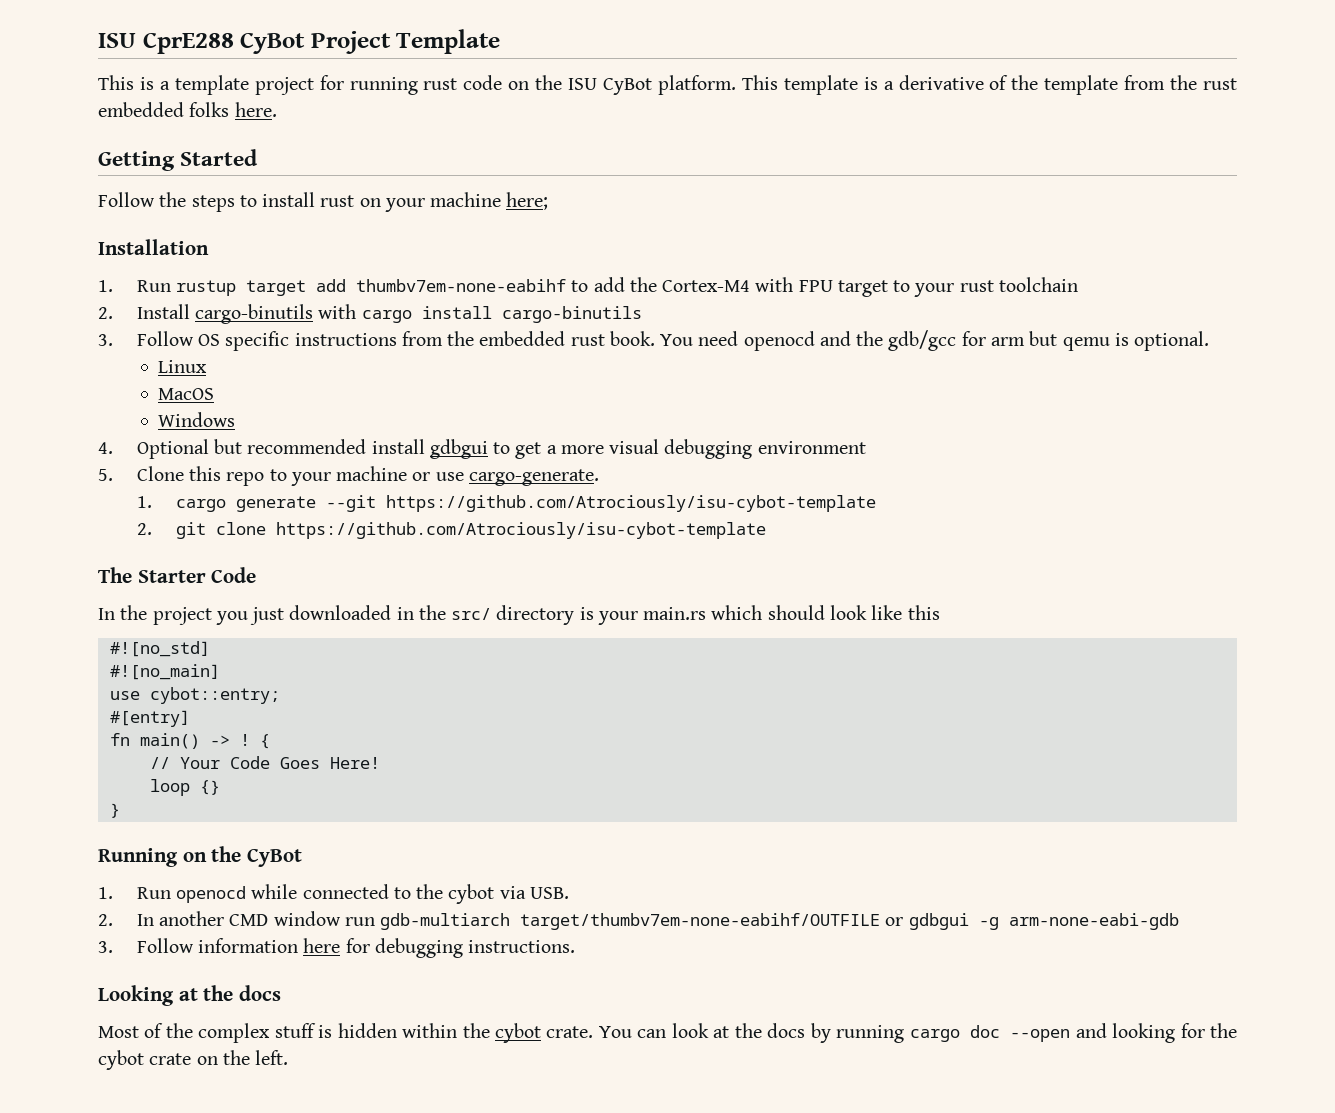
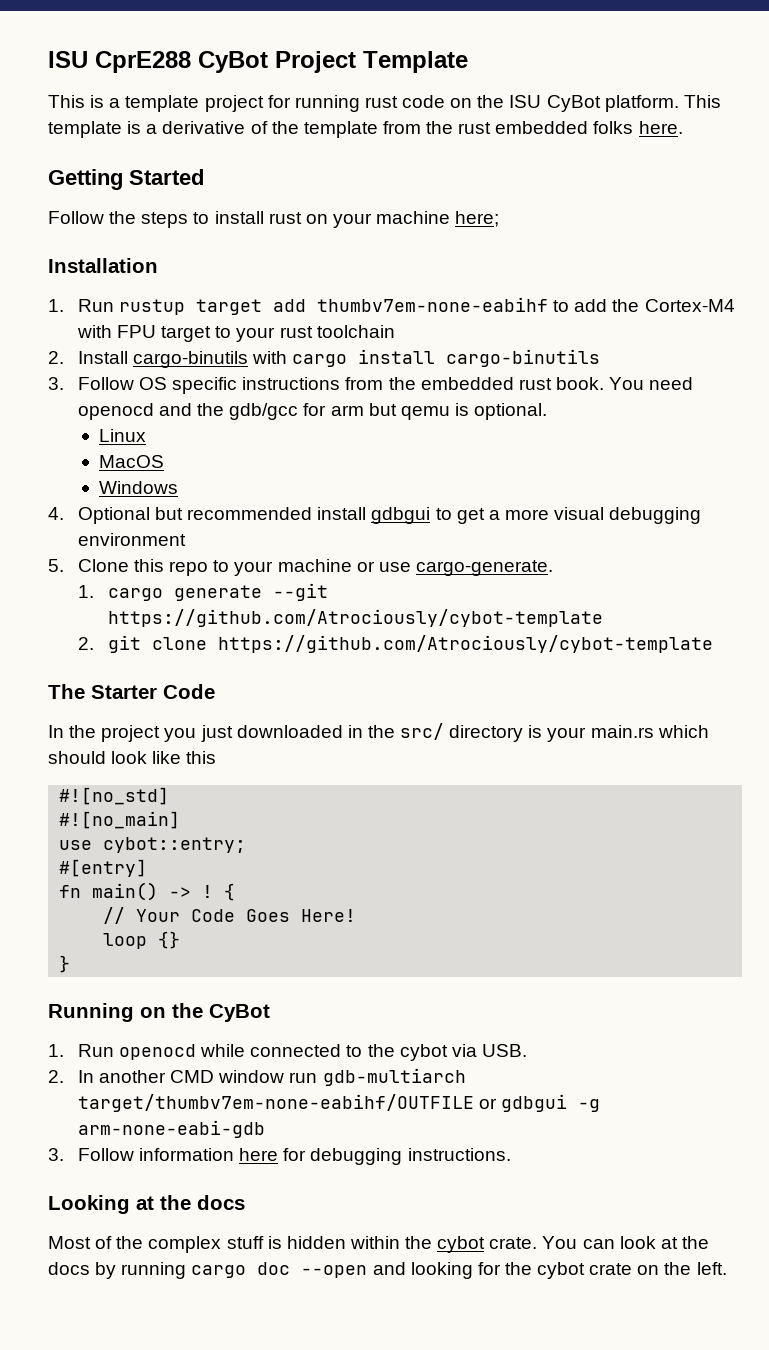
- 1. cargo generate --git https://github.com/Atrociously/isu-cybot-template
+ 1. cargo generate --git https://github.com/Atrociously/cybot-template
- 2. git clone https://github.com/Atrociously/isu-cybot-template
+ 2. git clone https://github.com/Atrociously/cybot-template

